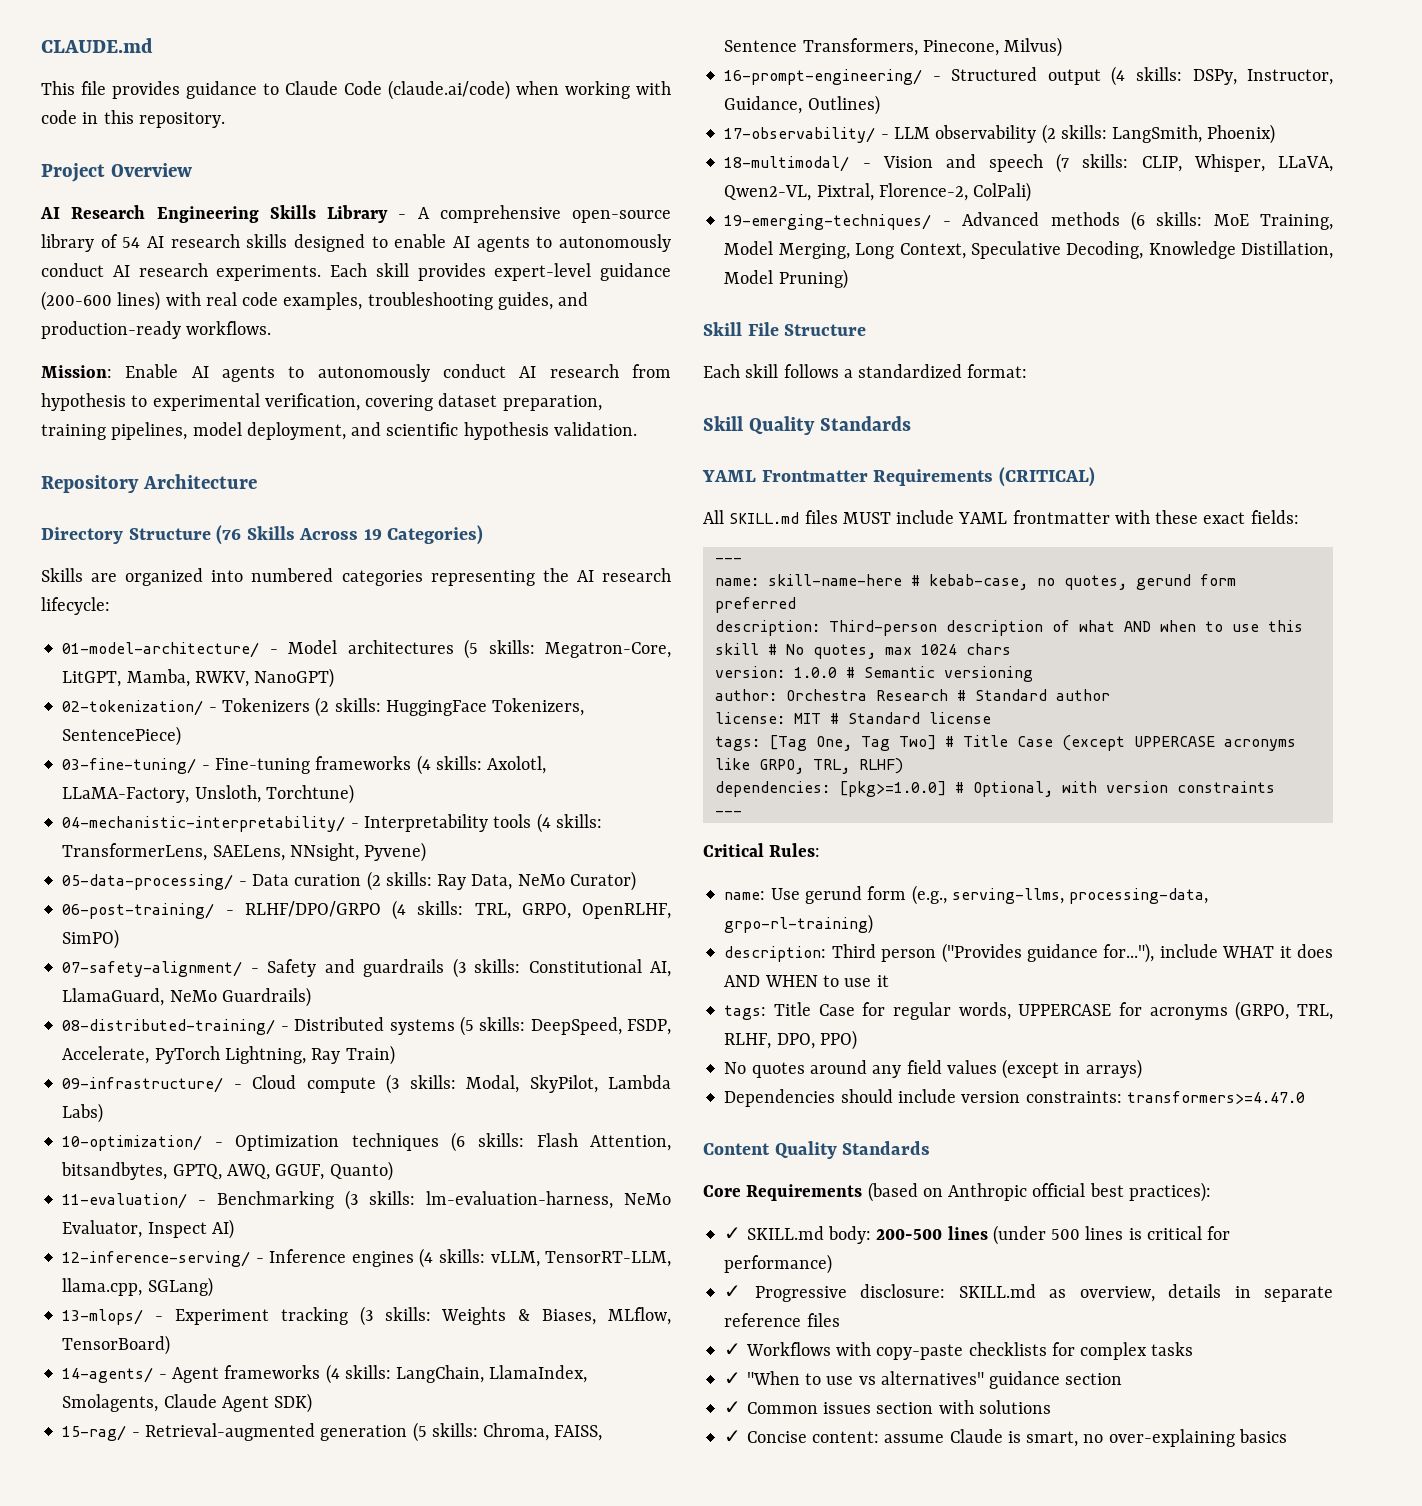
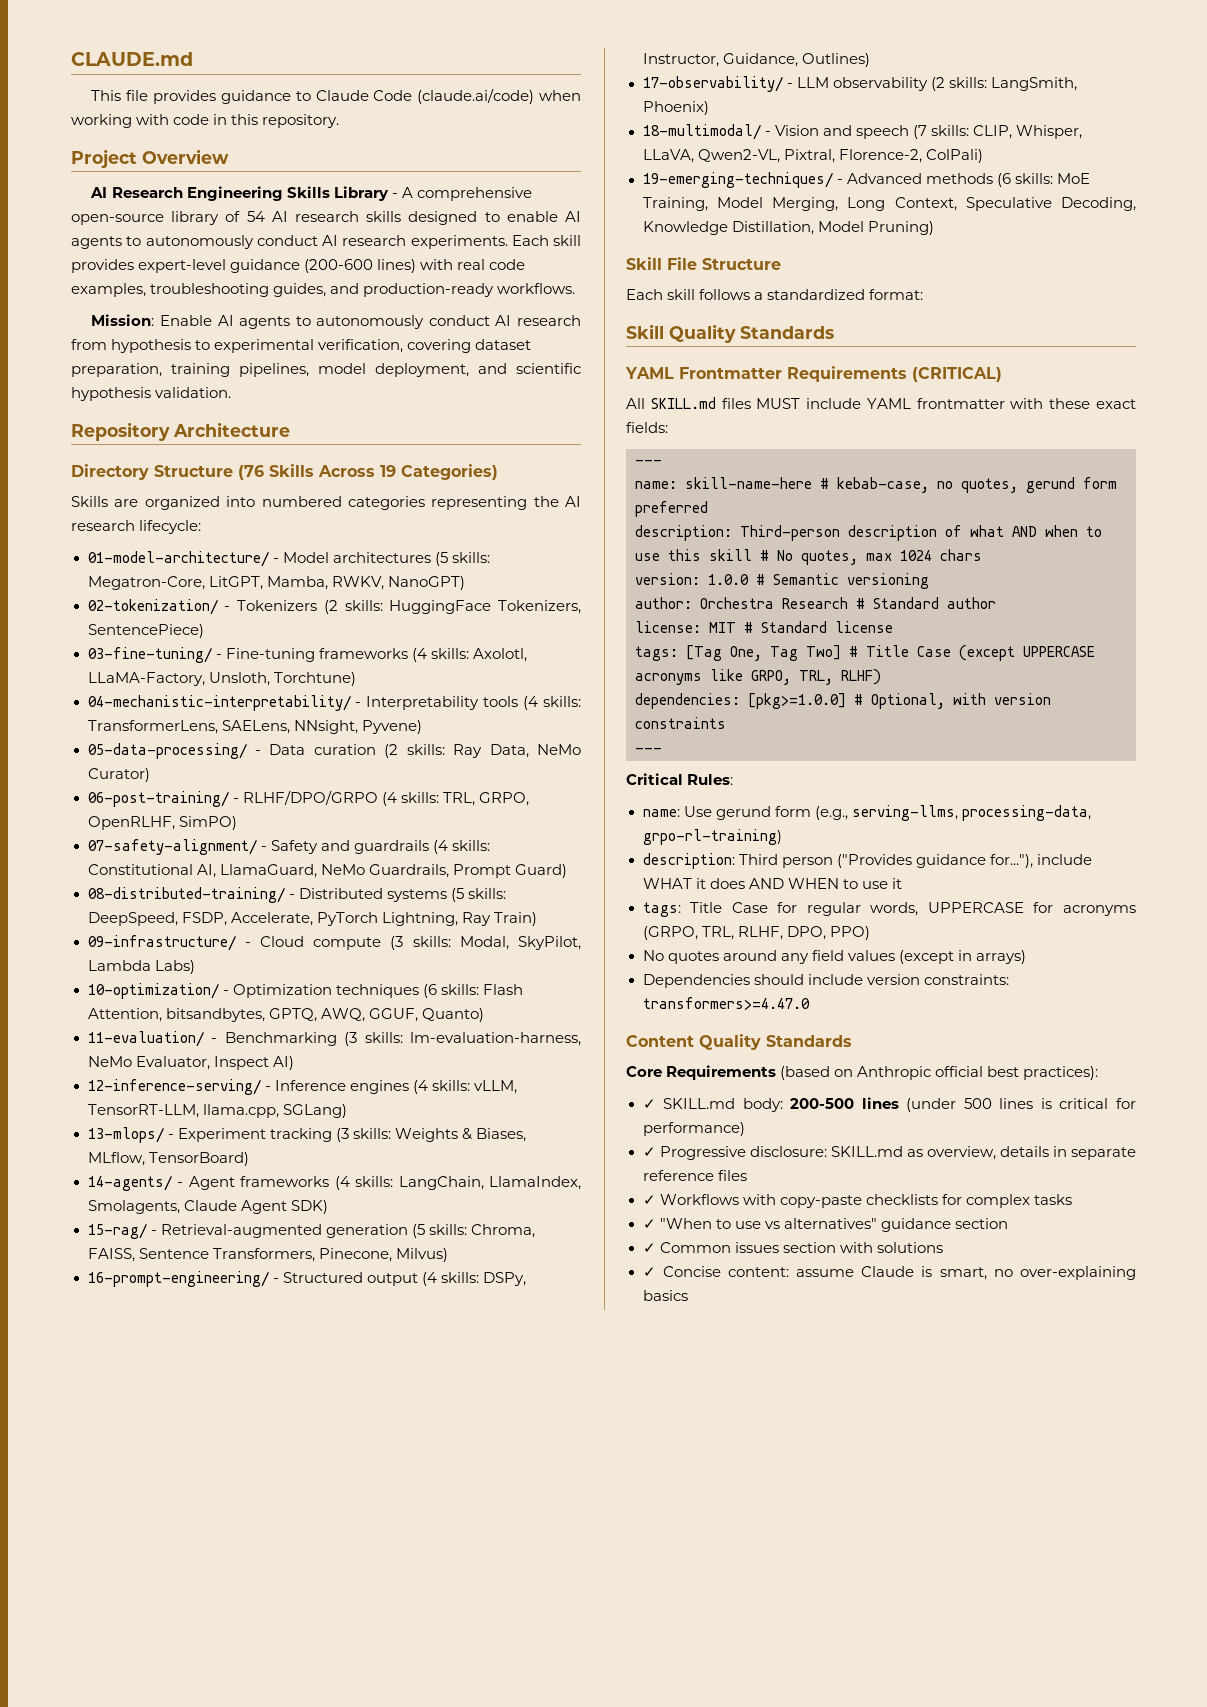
- 07-safety-alignment/ - Safety and guardrails (3 skills: Constitutional AI, LlamaGuard, NeMo Guardrails)
+ 07-safety-alignment/ - Safety and guardrails (4 skills: Constitutional AI, LlamaGuard, NeMo Guardrails, Prompt Guard)

